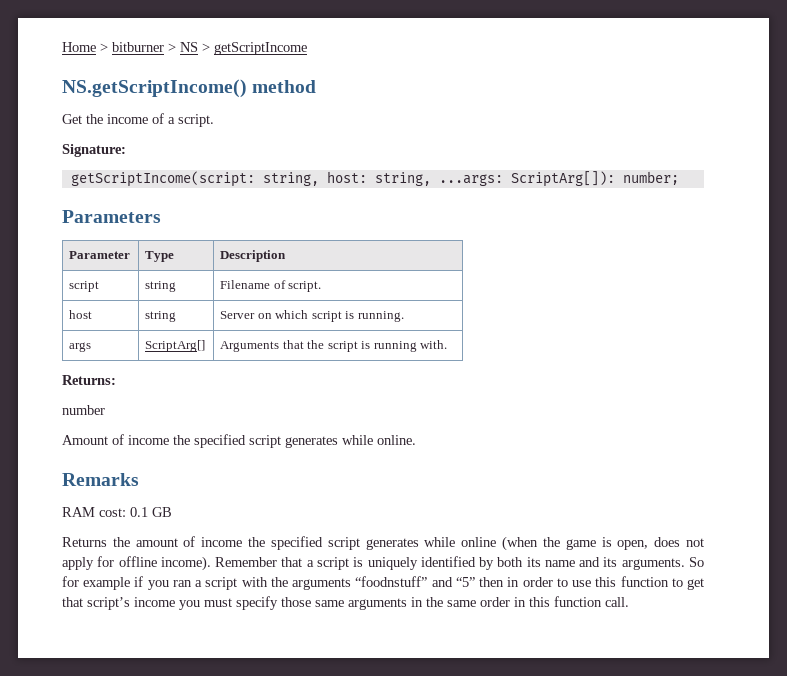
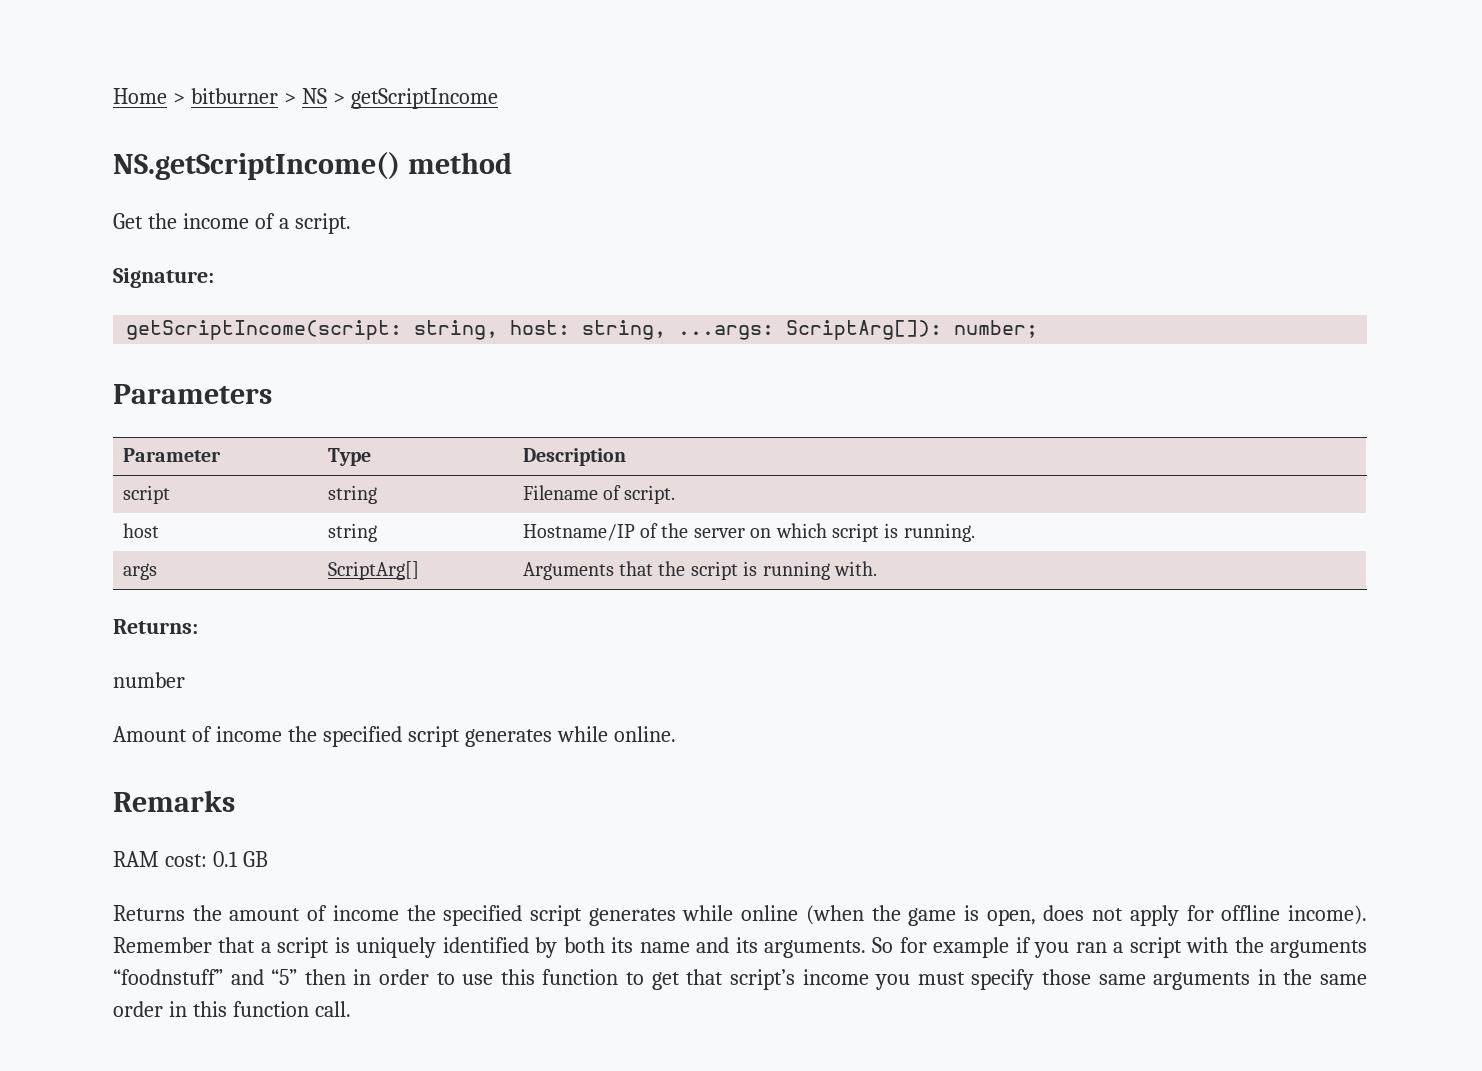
- host | string | Server on which script is running.
+ host | string | Hostname/IP of the server on which script is running.

